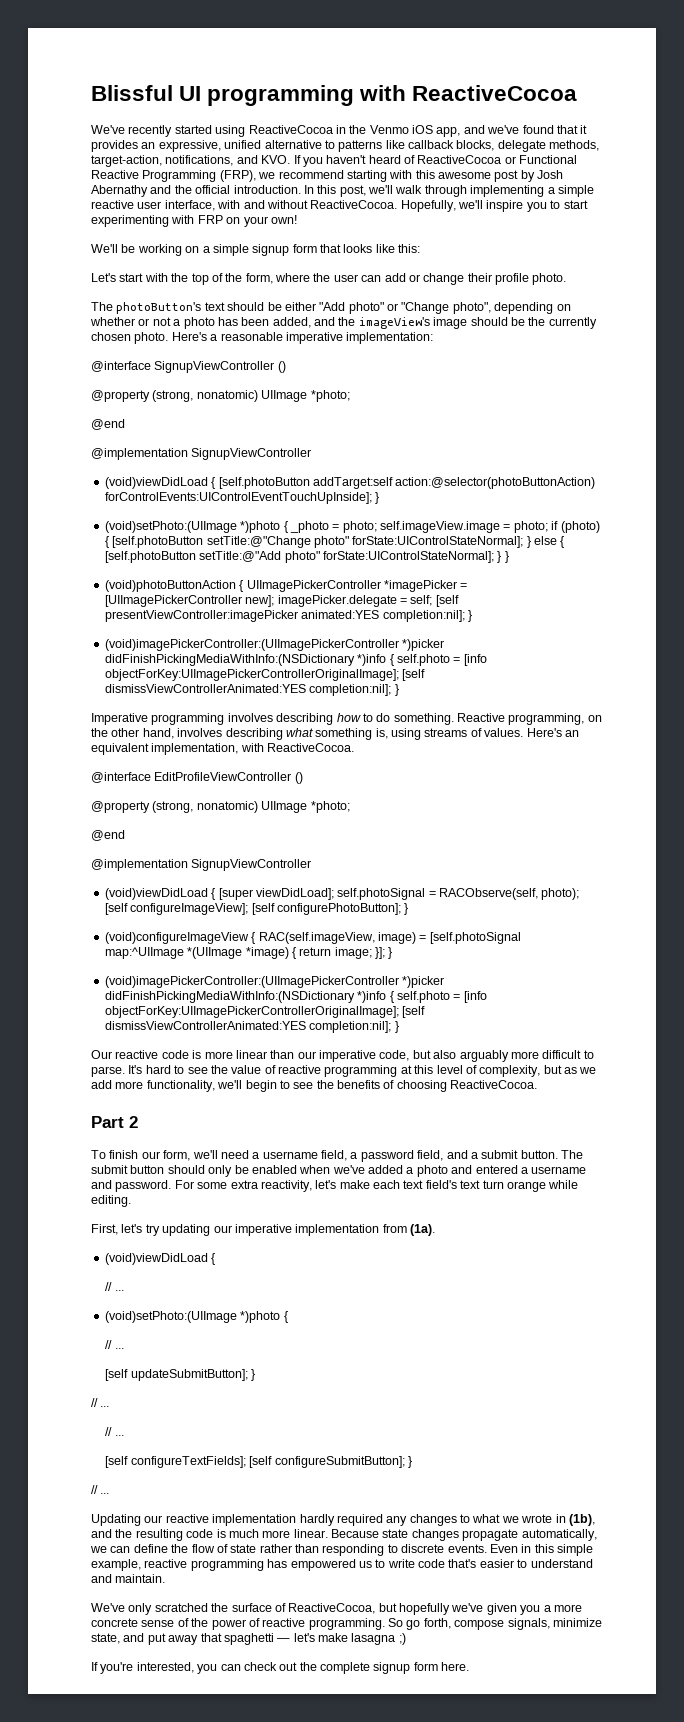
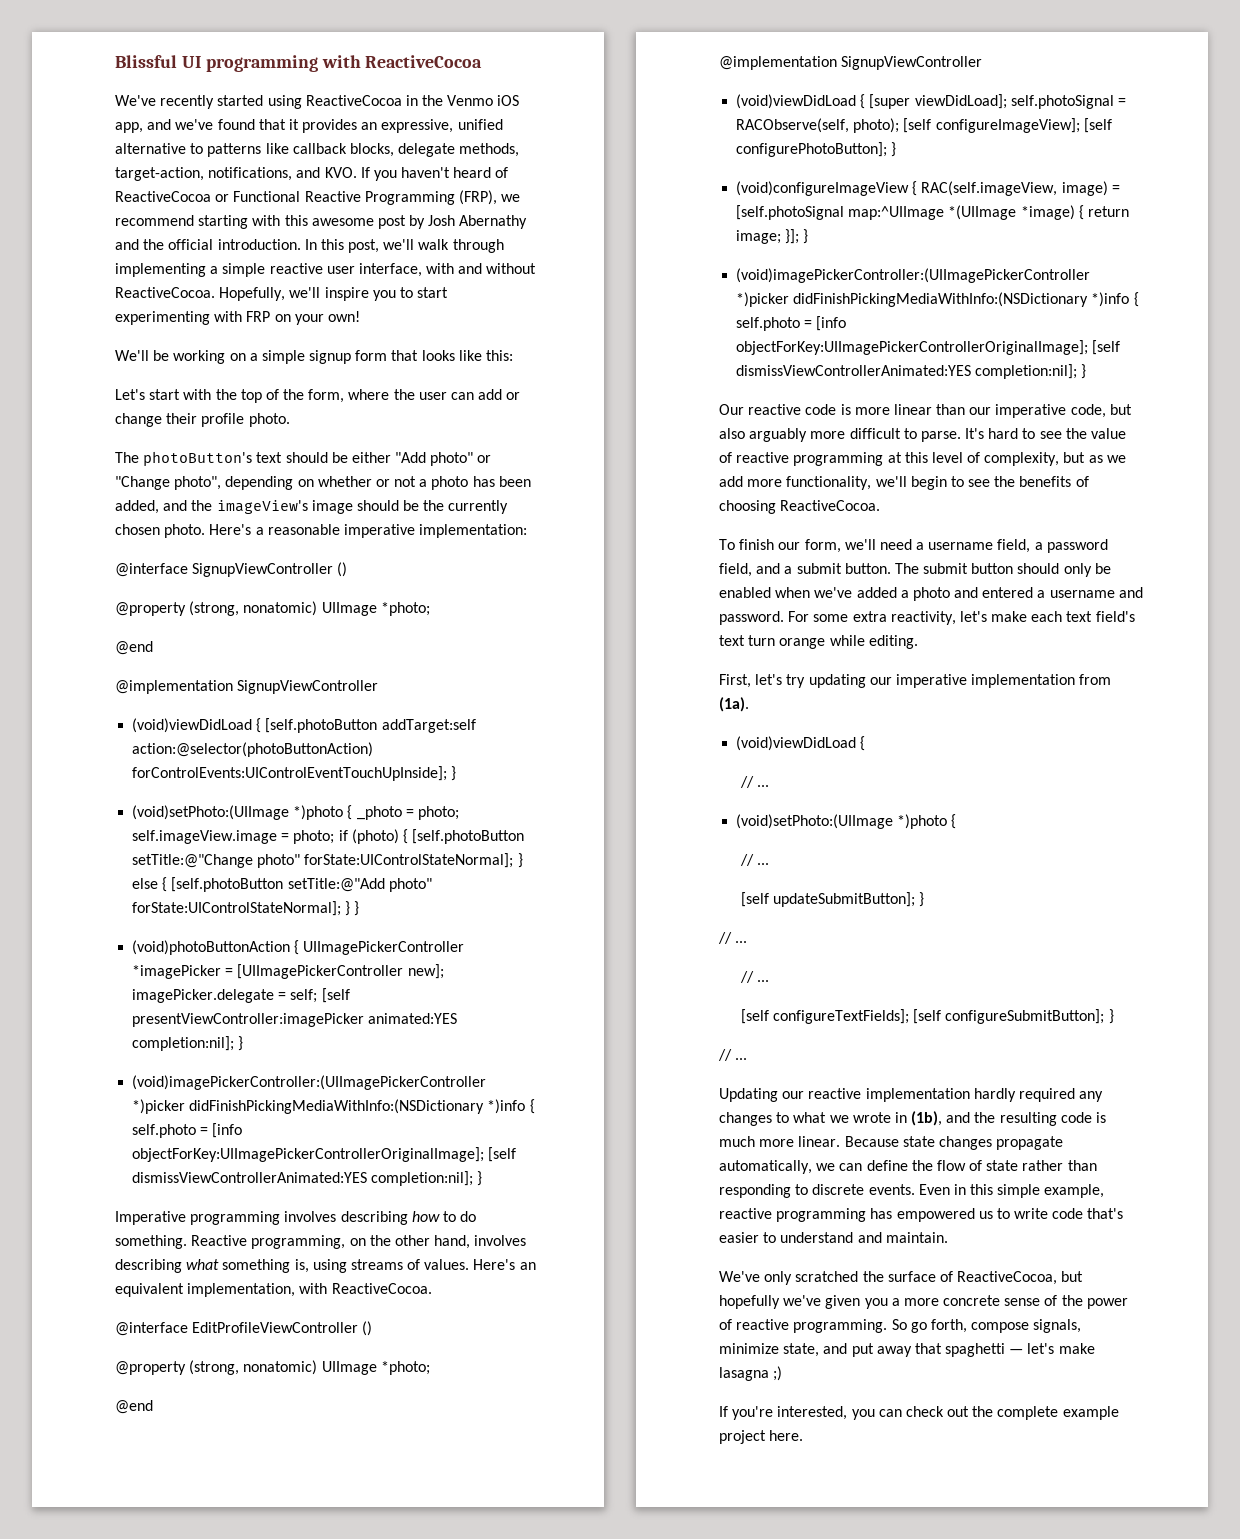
- Part 2
- If you're interested, you can check out the complete signup form here.
+ If you're interested, you can check out the complete example project here.

